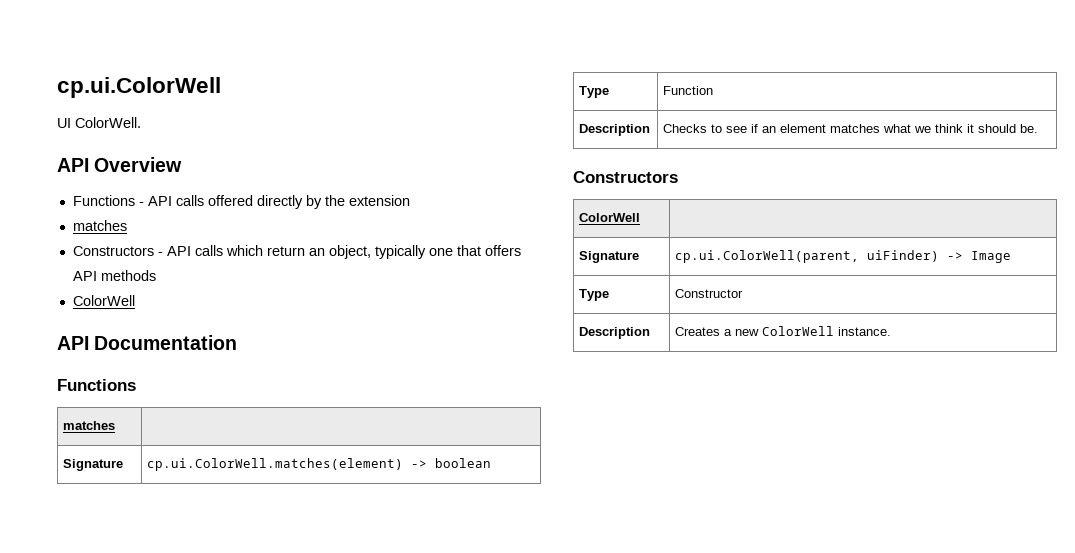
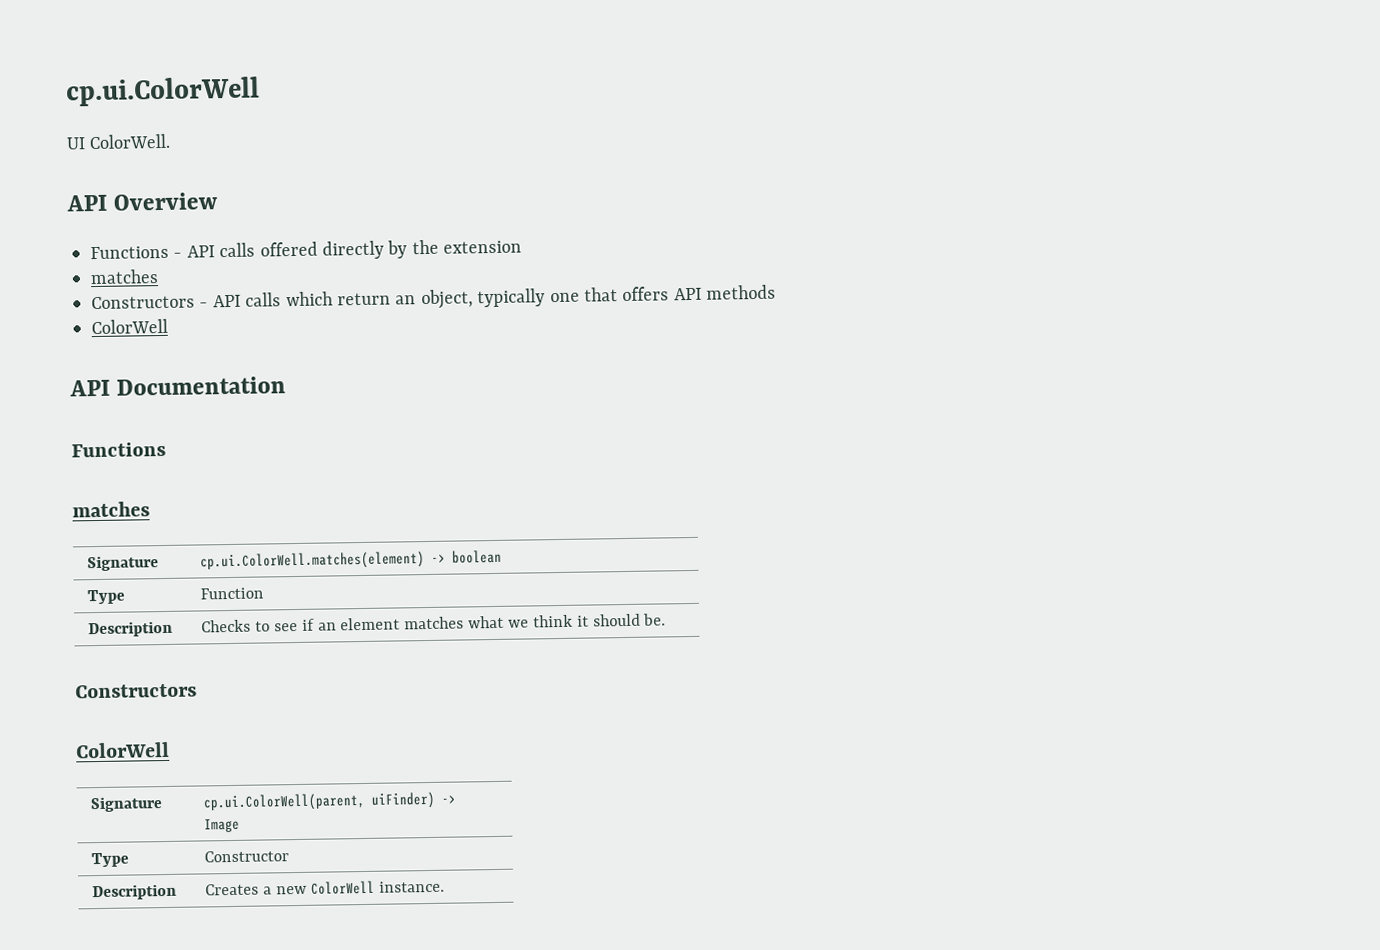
  API Documentation
  Functions
- matches |
+ matches
  Description | Checks to see if an element matches what we think it should be.
  Constructors
- ColorWell |
+ ColorWell

